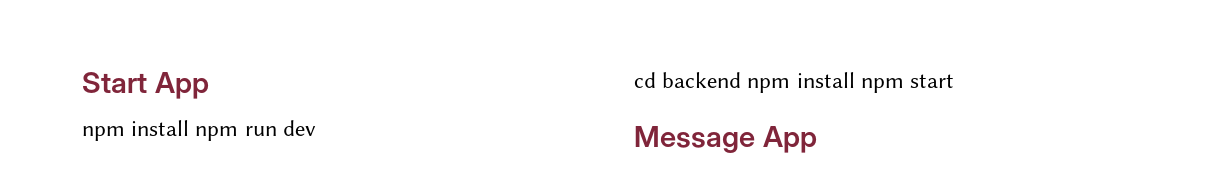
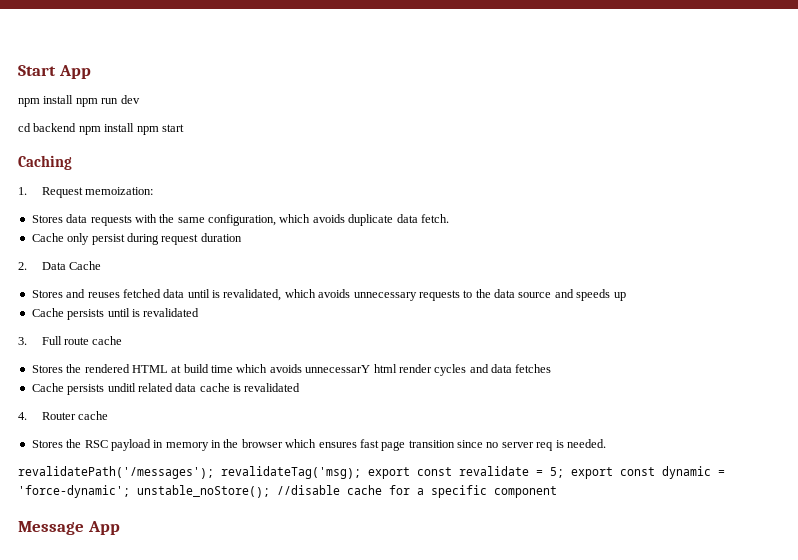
+ Caching
+ 1. Request memoization:
+ Stores data requests with the same configuration, which avoids duplicate data fetch.
+ Cache only persist during request duration
+ 2. Data Cache
+ Stores and reuses fetched data until is revalidated, which avoids unnecessary requests to the data source and speeds up
+ Cache persists until is revalidated
+ 3. Full route cache
+ Stores the rendered HTML at build time which avoids unnecessarY html render cycles and data fetches
+ Cache persists unditl related data cache is revalidated
+ 4. Router cache
+ Stores the RSC payload in memory in the browser which ensures fast page transition since no server req is needed.
+ revalidatePath('/messages'); revalidateTag('msg); export const revalidate = 5; export const dynamic = 'force-dynamic'; unstable_noStore(); //disable cache for a specific component

